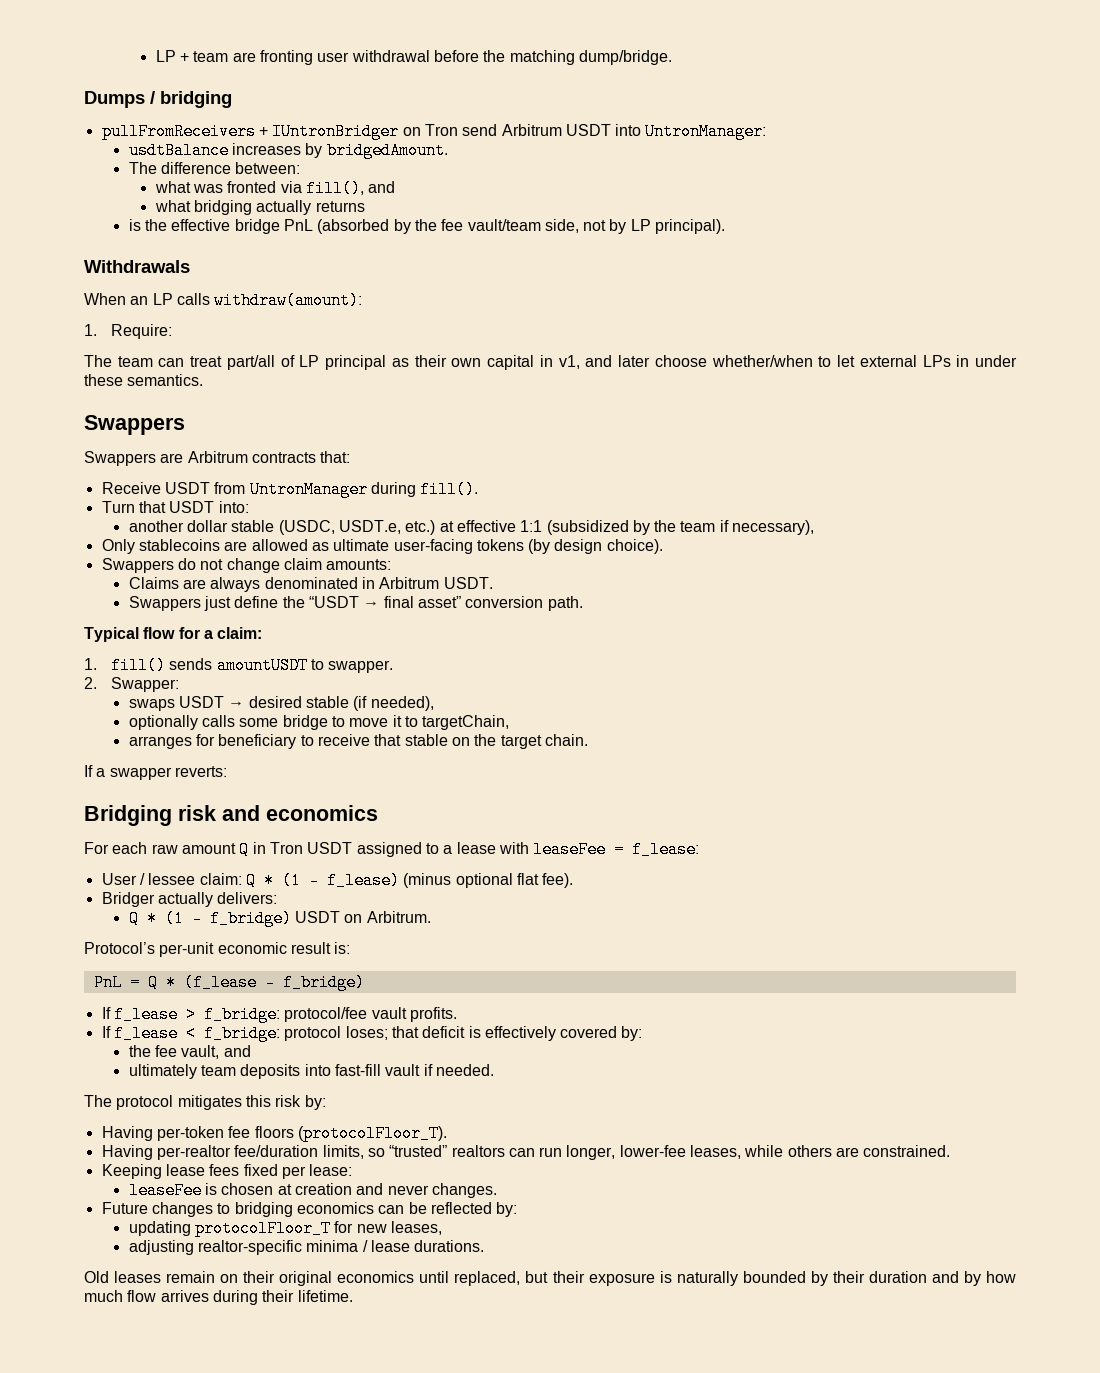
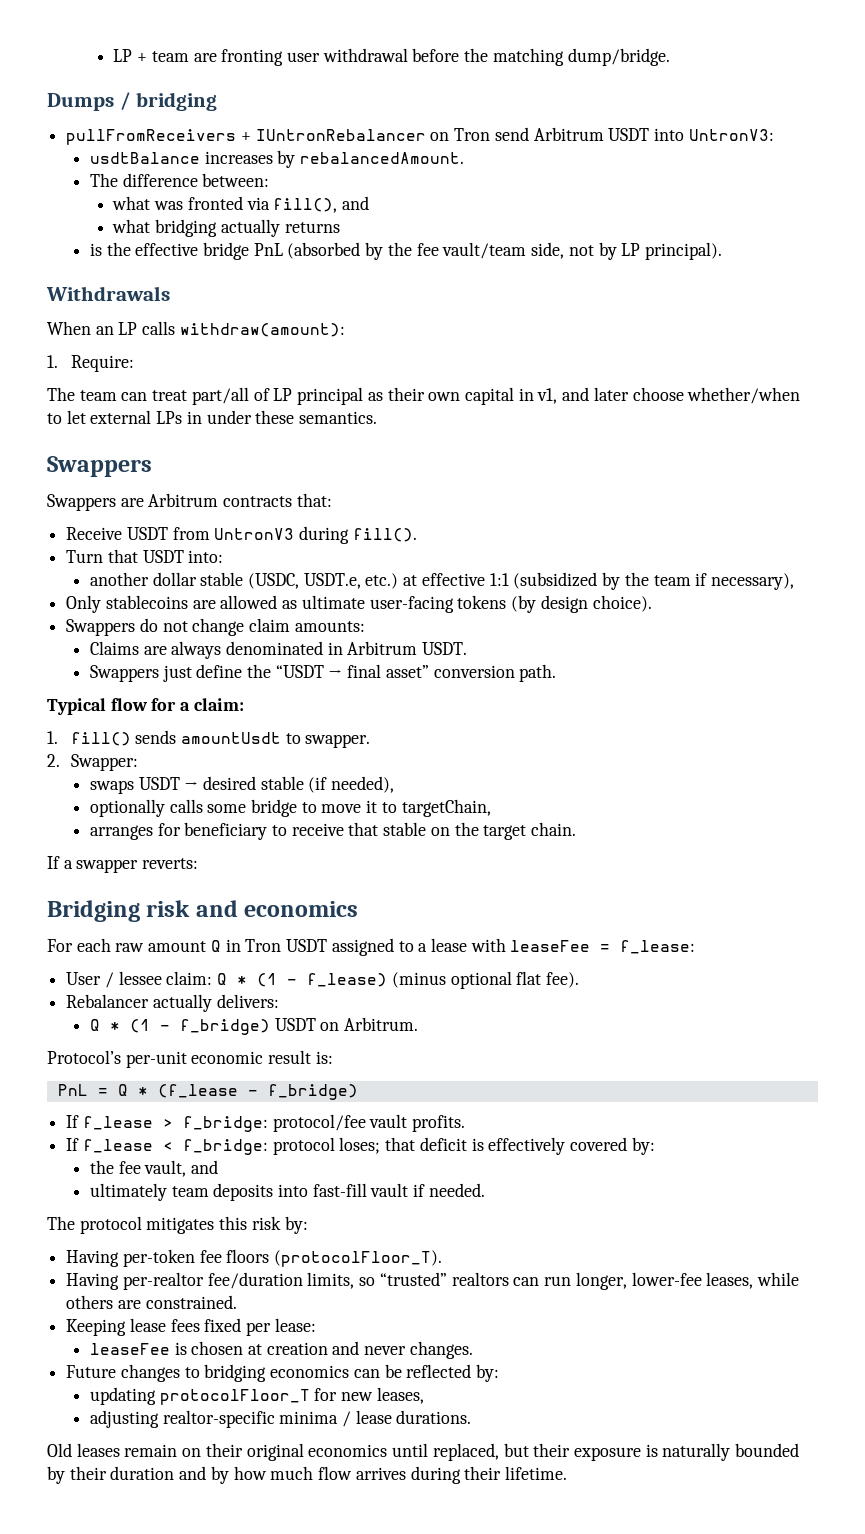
- pullFromReceivers + IUntronBridger on Tron send Arbitrum USDT into UntronManager:
+ pullFromReceivers + IUntronRebalancer on Tron send Arbitrum USDT into UntronV3:
- usdtBalance increases by bridgedAmount.
+ usdtBalance increases by rebalancedAmount.
- Receive USDT from UntronManager during fill().
+ Receive USDT from UntronV3 during fill().
- 1. fill() sends amountUSDT to swapper.
+ 1. fill() sends amountUsdt to swapper.
- Bridger actually delivers:
+ Rebalancer actually delivers:

